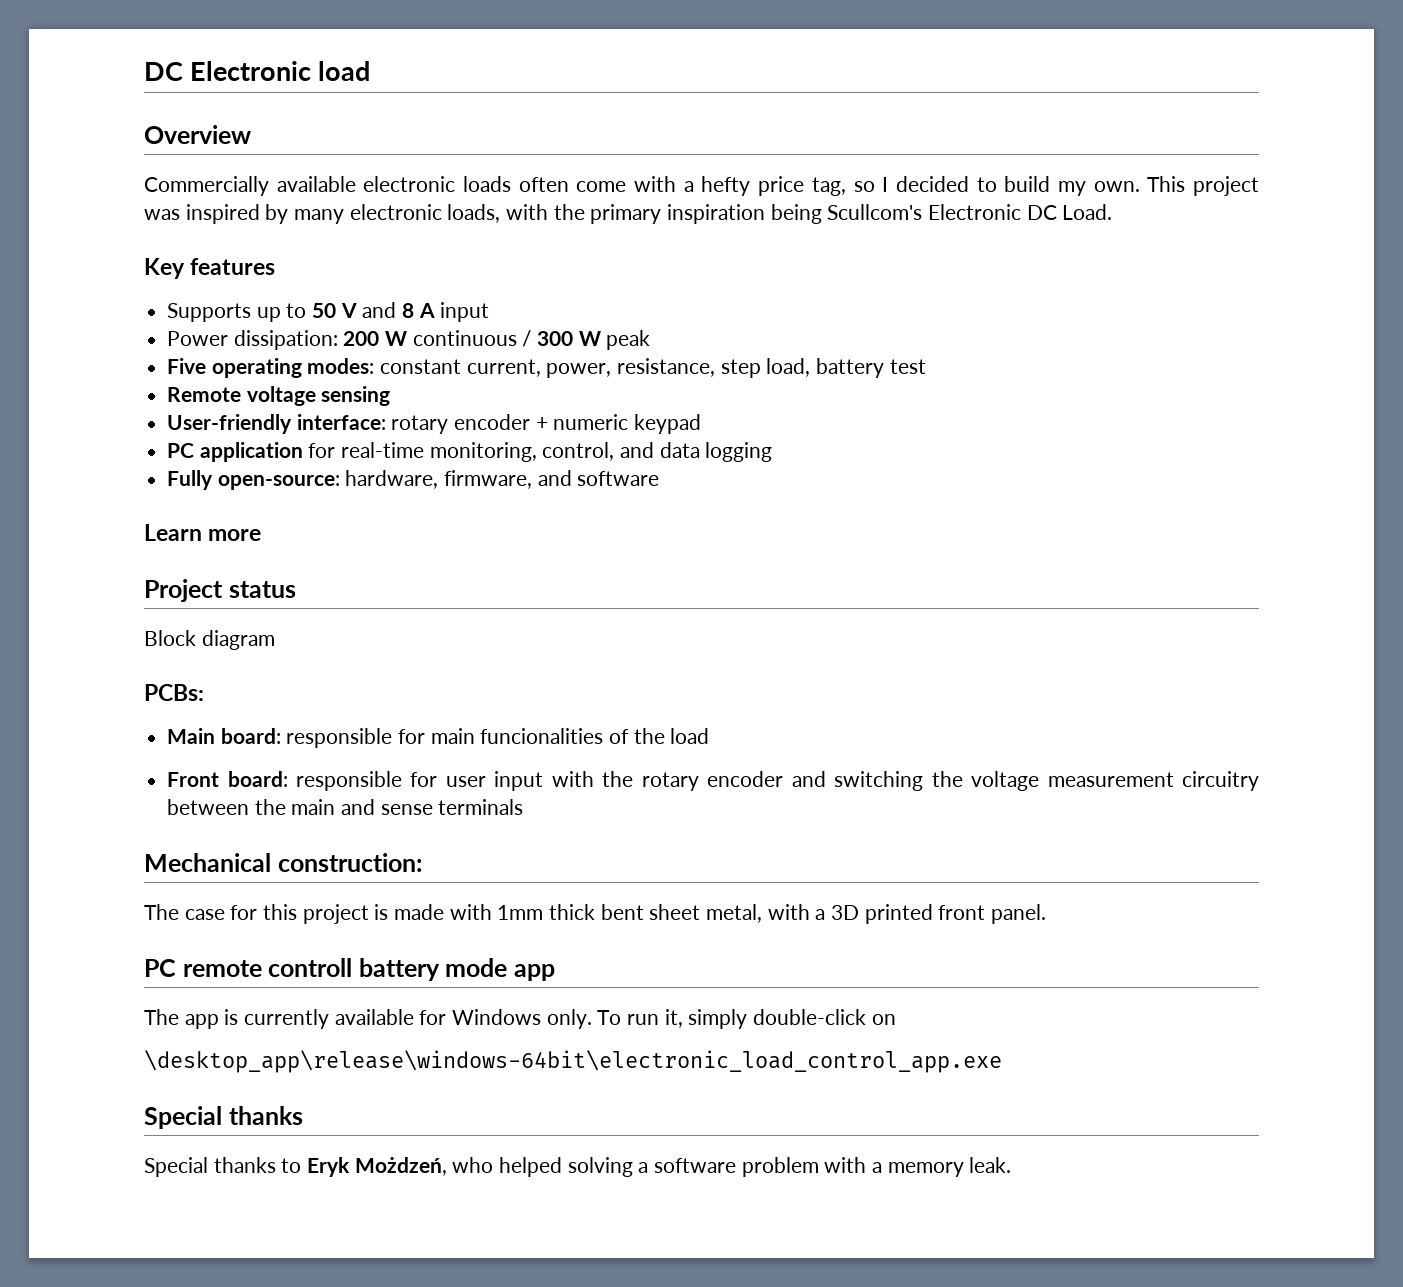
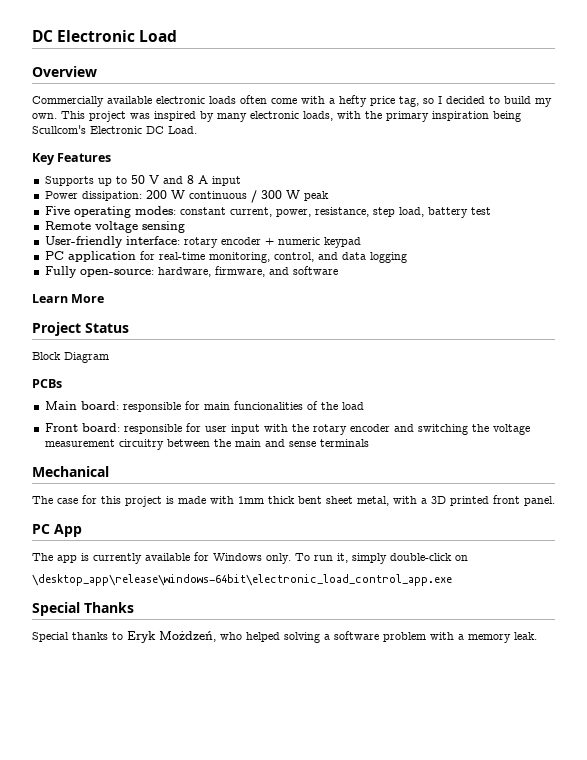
- DC Electronic load
+ DC Electronic Load
- Key features
+ Key Features
- Learn more
+ Learn More
- Project status
+ Project Status
- Block diagram
- PCBs:
+ Block Diagram
+ PCBs
- Mechanical construction:
+ Mechanical
- PC remote controll battery mode app
+ PC App
  \desktop_app\release\windows-64bit\electronic_load_control_app.exe
- Special thanks
+ Special Thanks

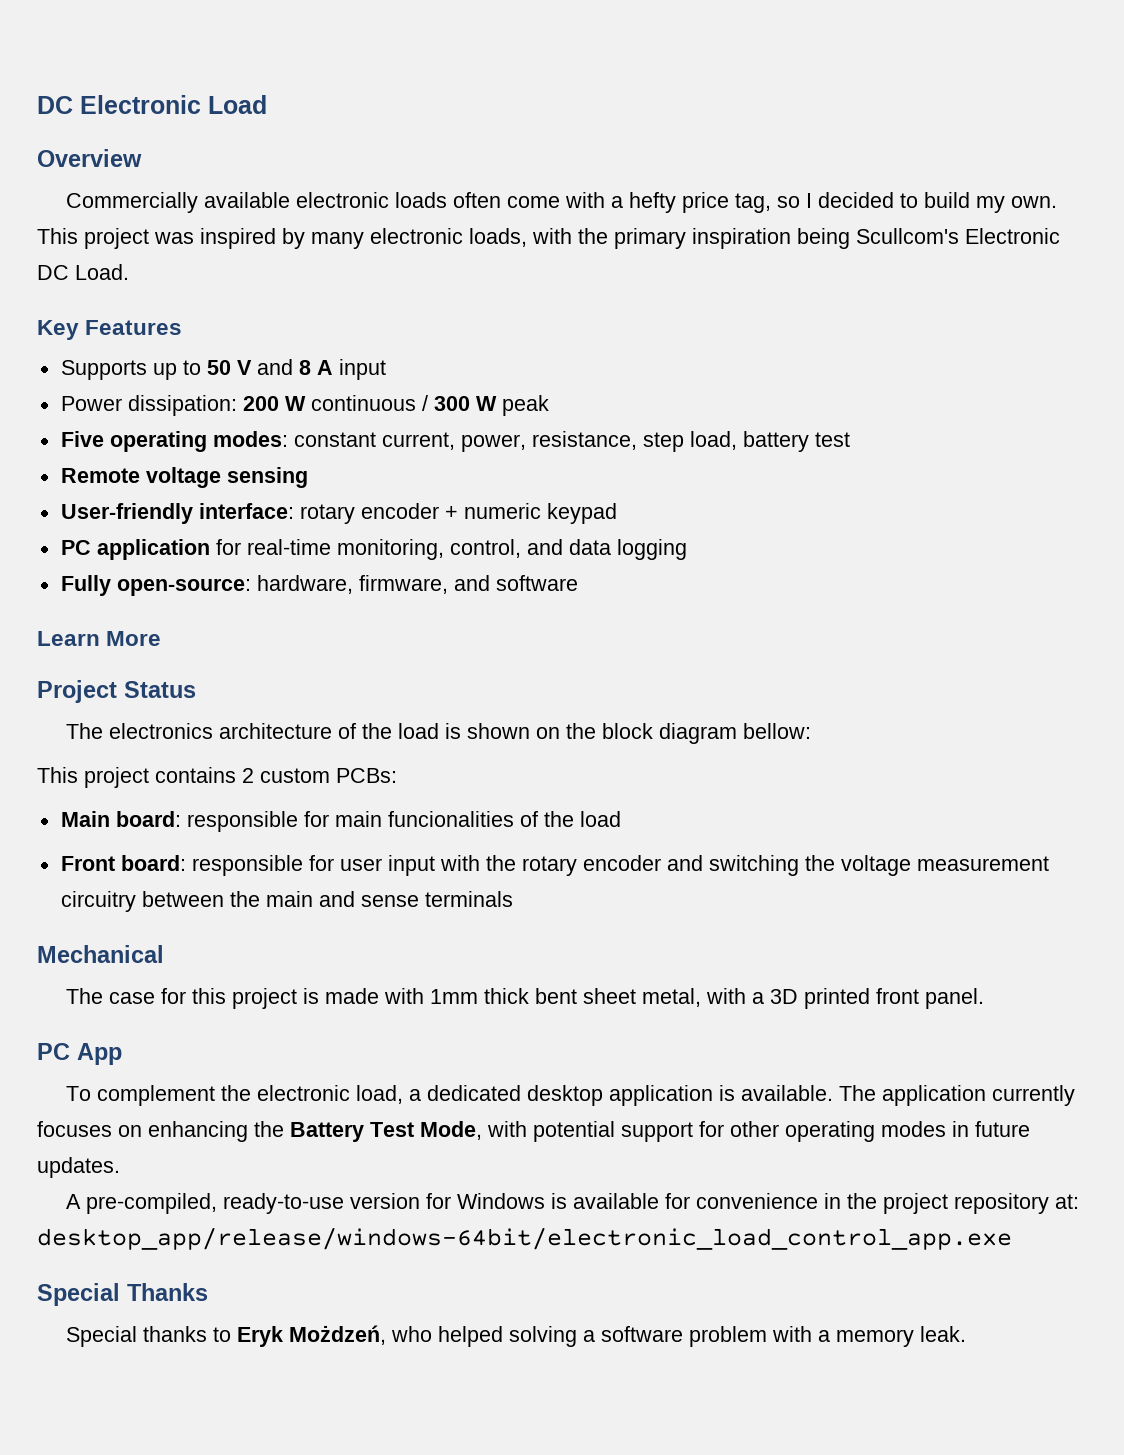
- Block Diagram
- PCBs
+ The electronics architecture of the load is shown on the block diagram bellow:
+ This project contains 2 custom PCBs:
- The app is currently available for Windows only. To run it, simply double-click on
- \desktop_app\release\windows-64bit\electronic_load_control_app.exe
+ To complement the electronic load, a dedicated desktop application is available. The application currently focuses on enhancing the Battery Test Mode, with potential support for other operating modes in future updates.
+ A pre-compiled, ready-to-use version for Windows is available for convenience in the project repository at: desktop_app/release/windows-64bit/electronic_load_control_app.exe

